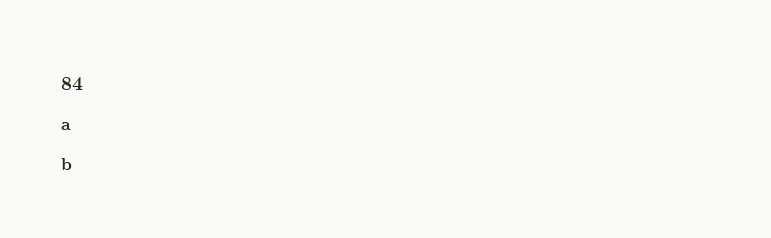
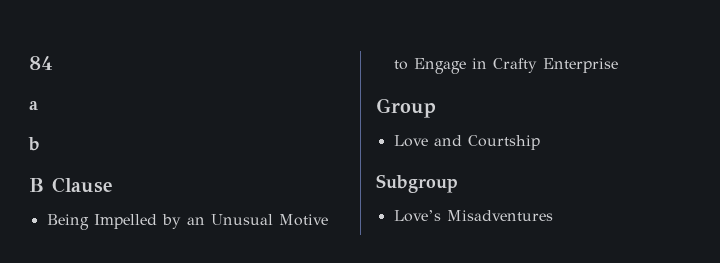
+ B Clause
+ Being Impelled by an Unusual Motive to Engage in Crafty Enterprise
+ Group
+ Love and Courtship
+ Subgroup
+ Love’s Misadventures

